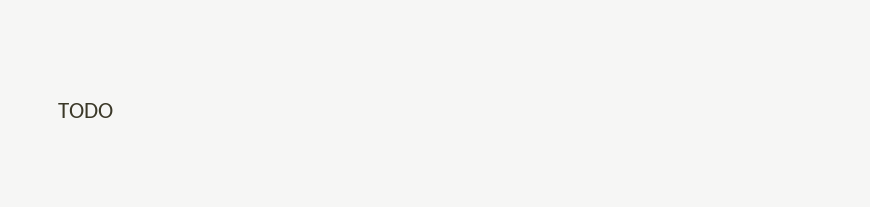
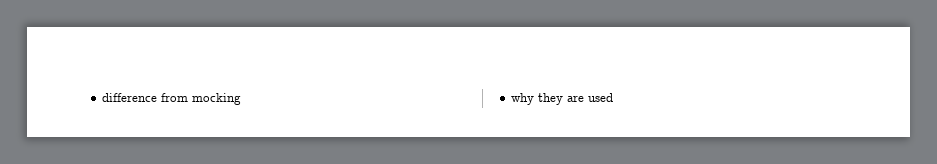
- TODO
+ difference from mocking
+ why they are used

